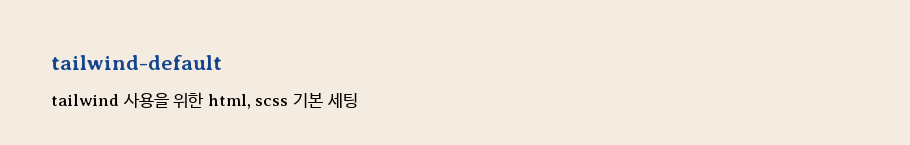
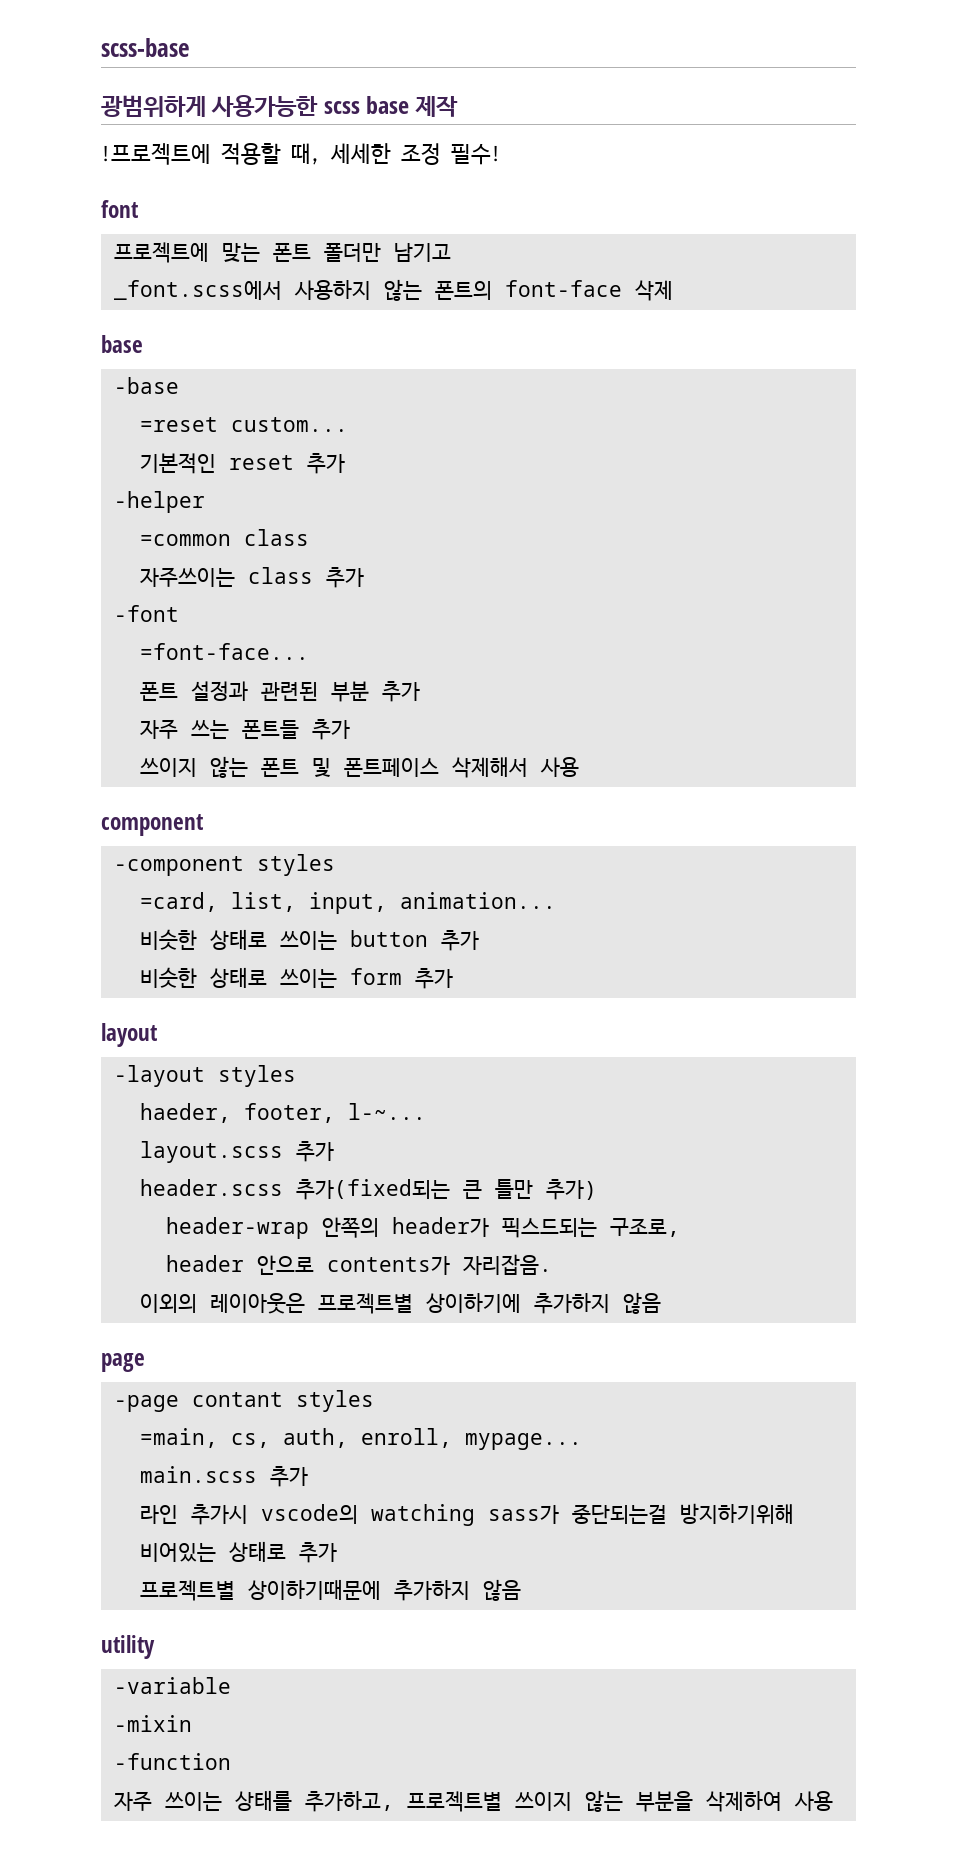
- tailwind-default
- tailwind 사용을 위한 html, scss 기본 세팅
+ scss-base
+ 광범위하게 사용가능한 scss base 제작
+ !프로젝트에 적용할 때, 세세한 조정 필수!
+ font
+ 프로젝트에 맞는 폰트 폴더만 남기고
+ _font.scss에서 사용하지 않는 폰트의 font-face 삭제
+ base
+ -base
+ =reset custom...
+ 기본적인 reset 추가
+ -helper
+ =common class
+ 자주쓰이는 class 추가
+ -font
+ =font-face...
+ 폰트 설정과 관련된 부분 추가
+ 자주 쓰는 폰트들 추가
+ 쓰이지 않는 폰트 및 폰트페이스 삭제해서 사용
+ component
+ -component styles
+ =card, list, input, animation...
+ 비슷한 상태로 쓰이는 button 추가
+ 비슷한 상태로 쓰이는 form 추가
+ layout
+ -layout styles
+ haeder, footer, l-~...
+ layout.scss 추가
+ header.scss 추가(fixed되는 큰 틀만 추가)
+ header-wrap 안쪽의 header가 픽스드되는 구조로,
+ header 안으로 contents가 자리잡음.
+ 이외의 레이아웃은 프로젝트별 상이하기에 추가하지 않음
+ page
+ -page contant styles
+ =main, cs, auth, enroll, mypage...
+ main.scss 추가
+ 라인 추가시 vscode의 watching sass가 중단되는걸 방지하기위해 비어있는 상태로 추가
+ 프로젝트별 상이하기때문에 추가하지 않음
+ utility
+ -variable
+ -mixin
+ -function
+ 자주 쓰이는 상태를 추가하고, 프로젝트별 쓰이지 않는 부분을 삭제하여 사용

